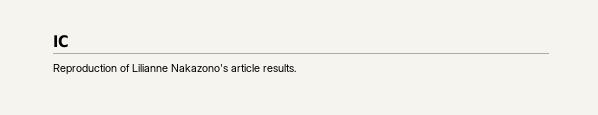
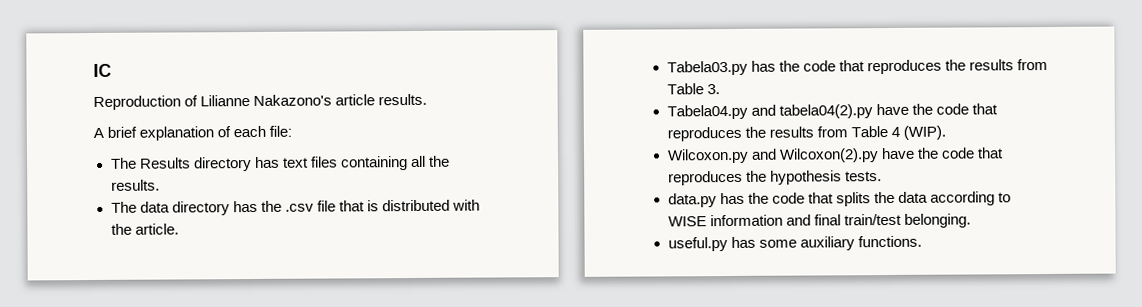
+ A brief explanation of each file:
+ The Results directory has text files containing all the results.
+ The data directory has the .csv file that is distributed with the article.
+ Tabela03.py has the code that reproduces the results from Table 3.
+ Tabela04.py and tabela04(2).py have the code that reproduces the results from Table 4 (WIP).
+ Wilcoxon.py and Wilcoxon(2).py have the code that reproduces the hypothesis tests.
+ data.py has the code that splits the data according to WISE information and final train/test belonging.
+ useful.py has some auxiliary functions.

